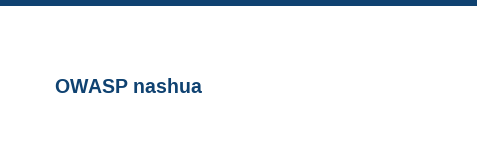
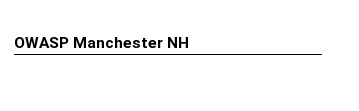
- OWASP nashua
+ OWASP Manchester NH

